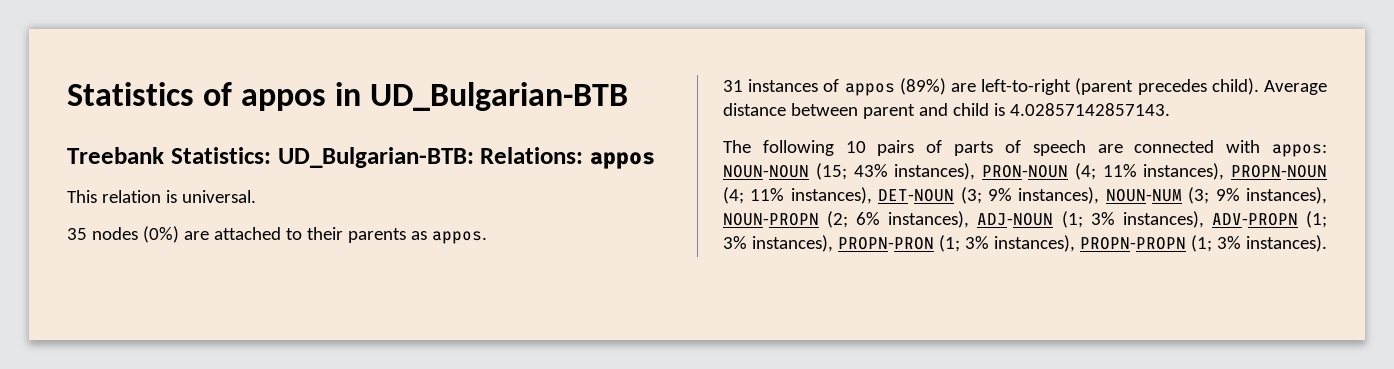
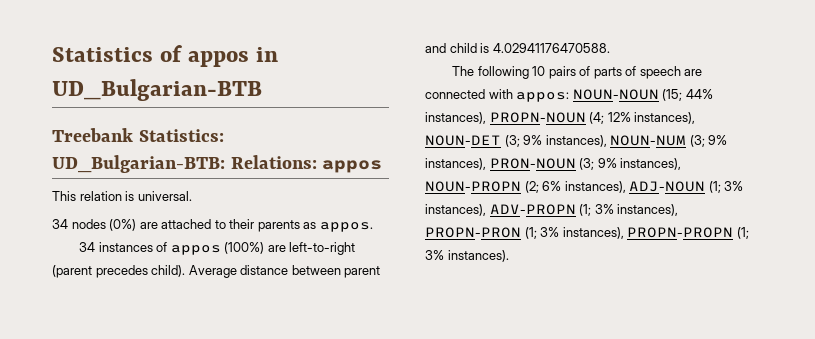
- 35 nodes (0%) are attached to their parents as appos.
+ 34 nodes (0%) are attached to their parents as appos.
- 31 instances of appos (89%) are left-to-right (parent precedes child).
+ 34 instances of appos (100%) are left-to-right (parent precedes child).
- Average distance between parent and child is 4.02857142857143.
+ Average distance between parent and child is 4.02941176470588.
- The following 10 pairs of parts of speech are connected with appos: NOUN-NOUN (15; 43% instances), PRON-NOUN (4; 11% instances), PROPN-NOUN (4; 11% instances), DET-NOUN (3; 9% instances), NOUN-NUM (3; 9% instances), NOUN-PROPN (2; 6% instances), ADJ-NOUN (1; 3% instances), ADV-PROPN (1; 3% instances), PROPN-PRON (1; 3% instances), PROPN-PROPN (1; 3% instances).
+ The following 10 pairs of parts of speech are connected with appos: NOUN-NOUN (15; 44% instances), PROPN-NOUN (4; 12% instances), NOUN-DET (3; 9% instances), NOUN-NUM (3; 9% instances), PRON-NOUN (3; 9% instances), NOUN-PROPN (2; 6% instances), ADJ-NOUN (1; 3% instances), ADV-PROPN (1; 3% instances), PROPN-PRON (1; 3% instances), PROPN-PROPN (1; 3% instances).

